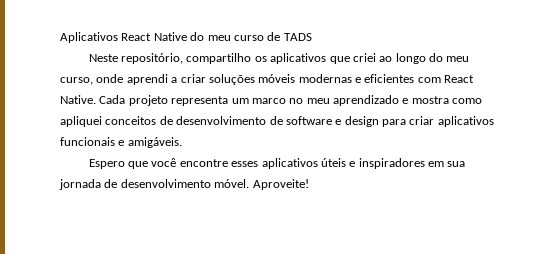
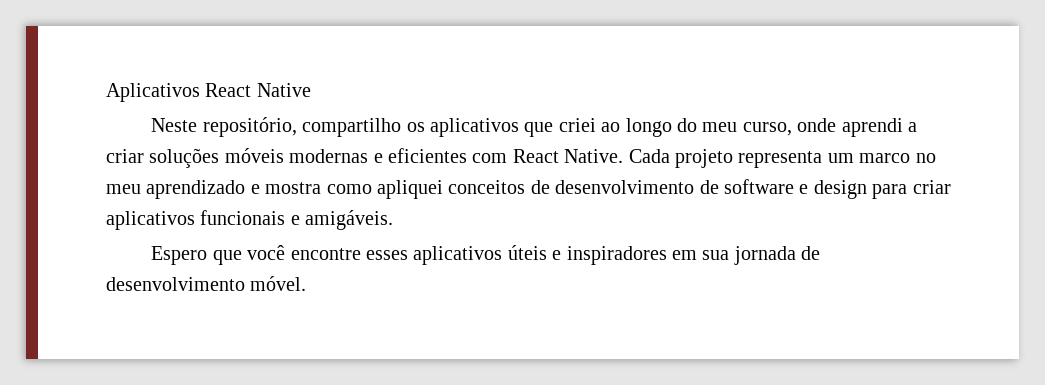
- Aplicativos React Native do meu curso de TADS
+ Aplicativos React Native
- Aproveite!

